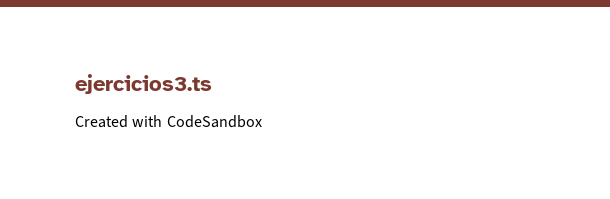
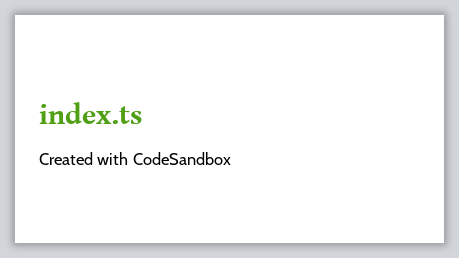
- ejercicios3.ts
+ index.ts

